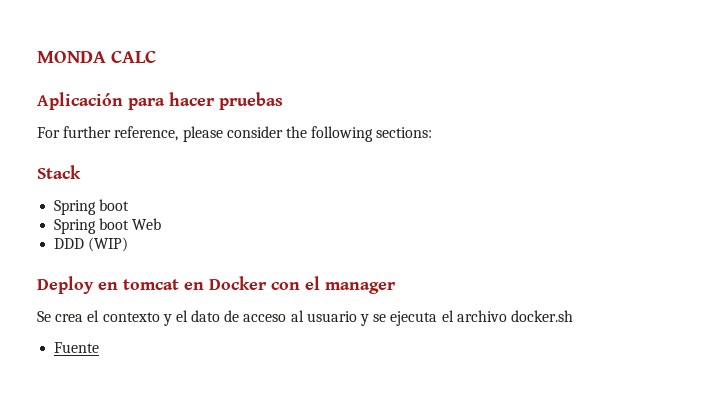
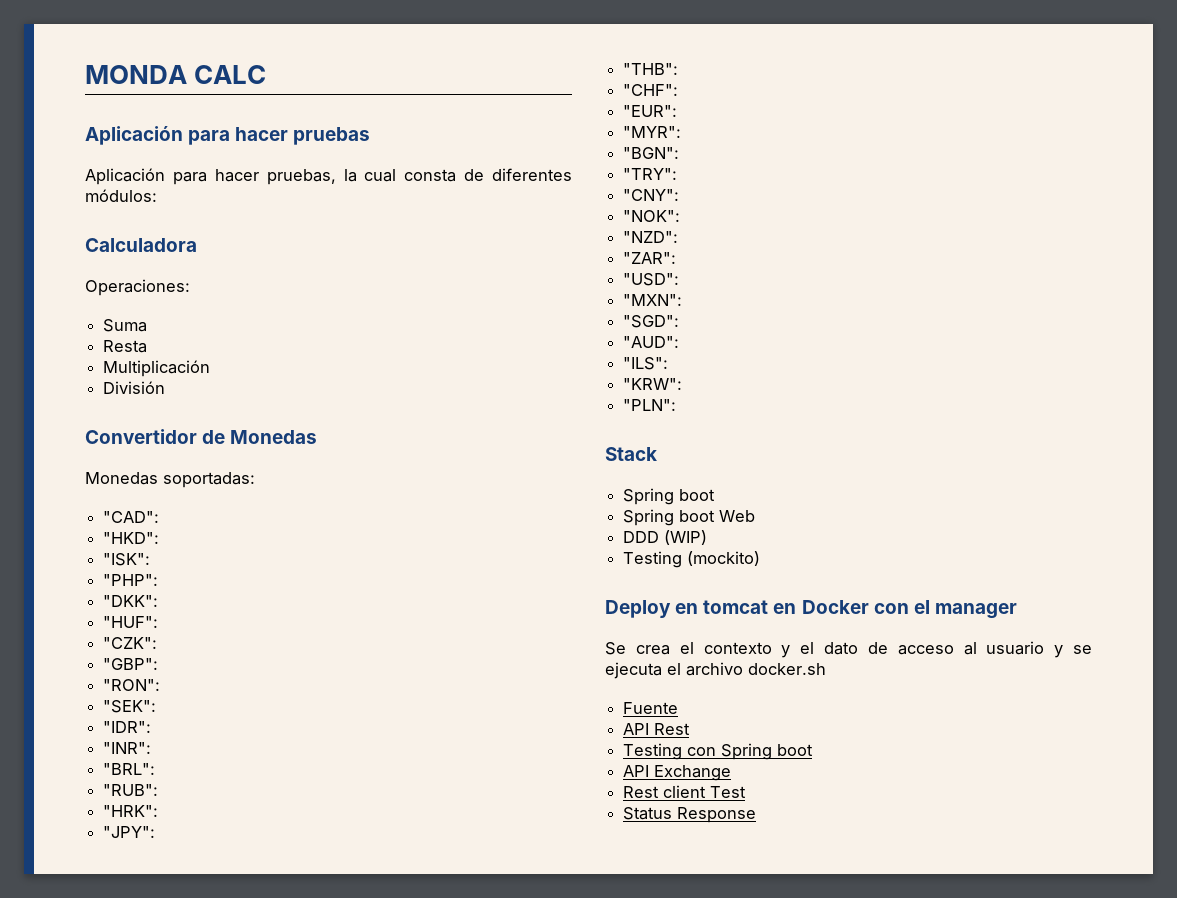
- For further reference, please consider the following sections:
+ Aplicación para hacer pruebas, la cual consta de diferentes módulos:
+ Calculadora
+ Operaciones:
+ Suma
+ Resta
+ Multiplicación
+ División
+ Convertidor de Monedas
+ Monedas soportadas:
+ "CAD":
+ "HKD":
+ "ISK":
+ "PHP":
+ "DKK":
+ "HUF":
+ "CZK":
+ "GBP":
+ "RON":
+ "SEK":
+ "IDR":
+ "INR":
+ "BRL":
+ "RUB":
+ "HRK":
+ "JPY":
+ "THB":
+ "CHF":
+ "EUR":
+ "MYR":
+ "BGN":
+ "TRY":
+ "CNY":
+ "NOK":
+ "NZD":
+ "ZAR":
+ "USD":
+ "MXN":
+ "SGD":
+ "AUD":
+ "ILS":
+ "KRW":
+ "PLN":
+ Testing (mockito)
+ API Rest
+ Testing con Spring boot
+ API Exchange
+ Rest client Test
+ Status Response

